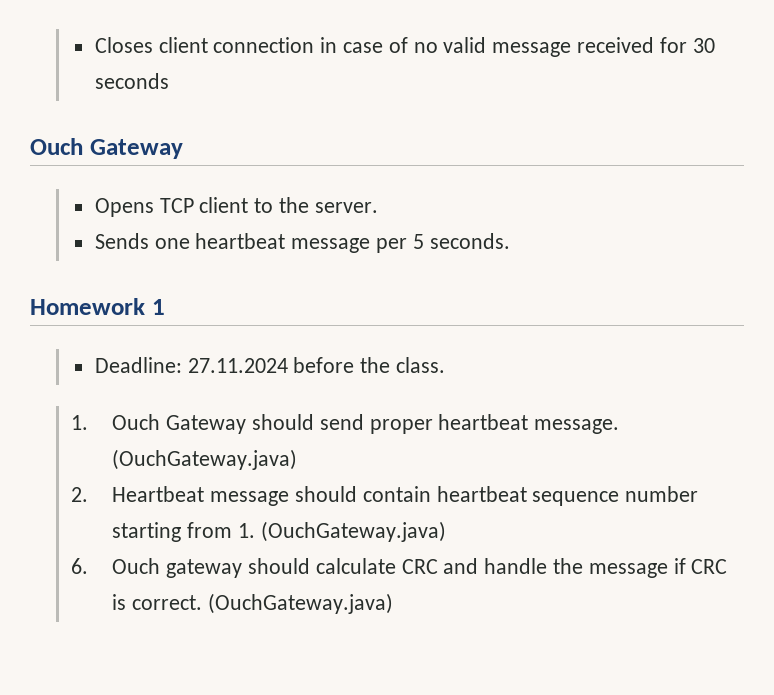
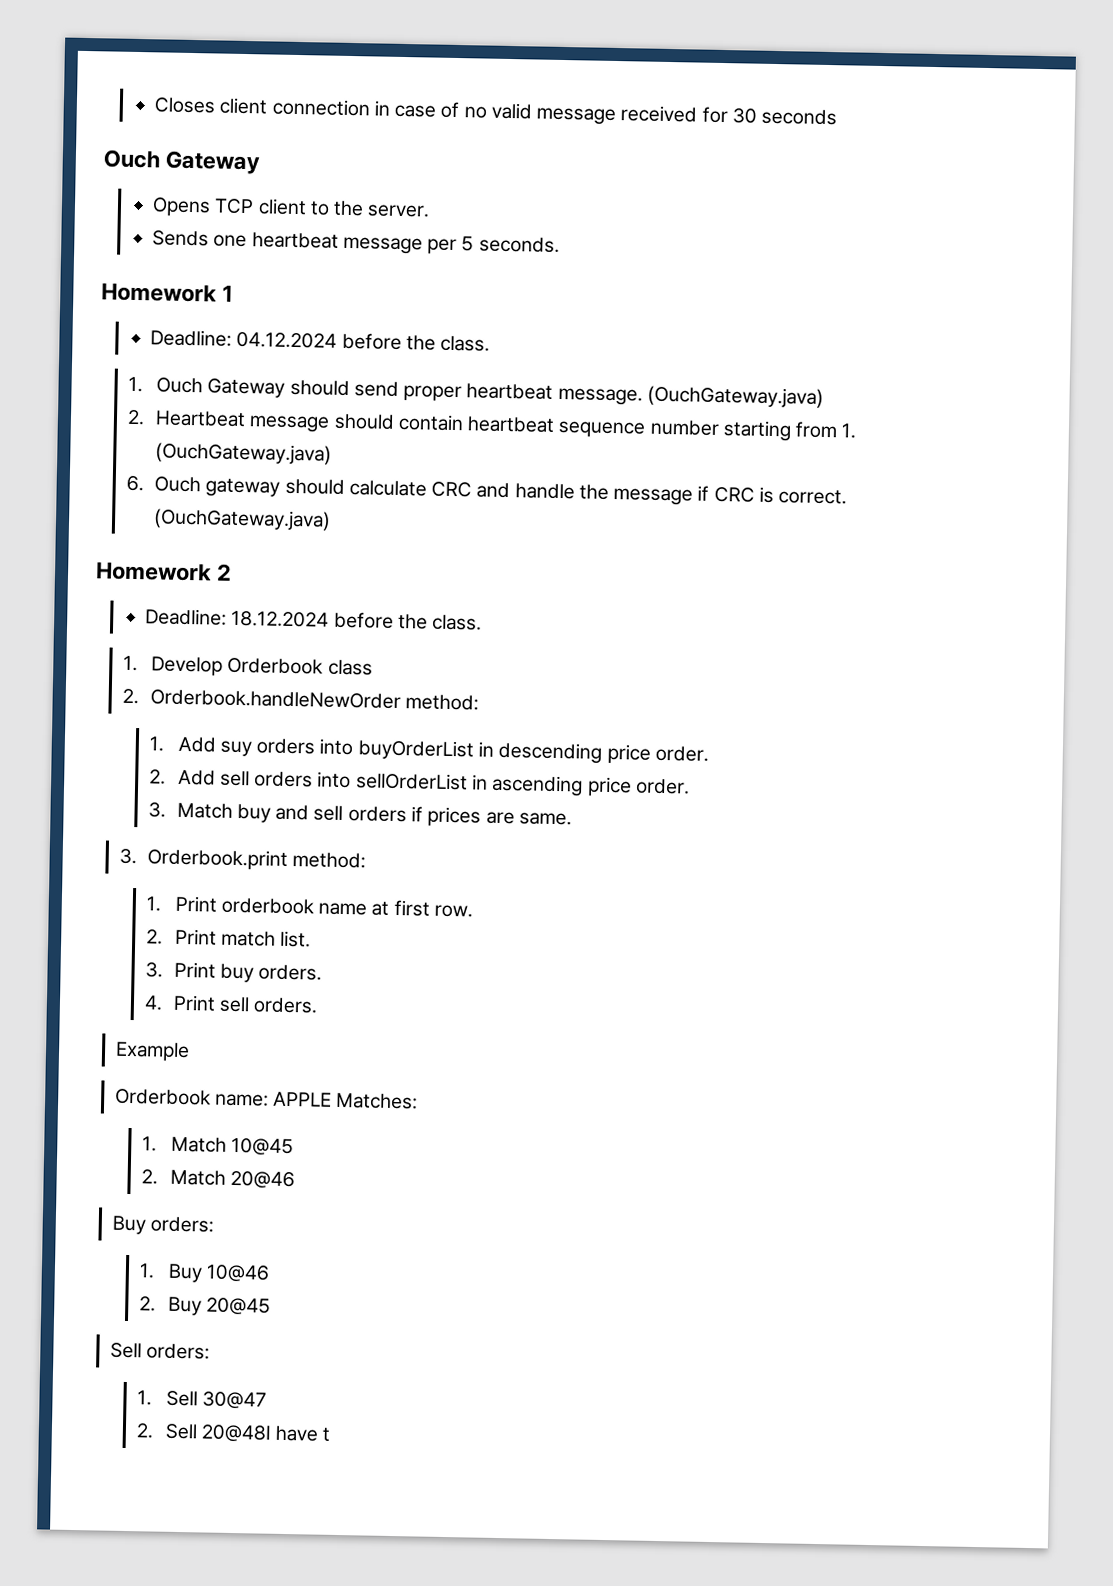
- Deadline: 27.11.2024 before the class.
+ Deadline: 04.12.2024 before the class.
+ Homework 2
+ Deadline: 18.12.2024 before the class.
+ 1. Develop Orderbook class
+ 2. Orderbook.handleNewOrder method:
+ 1. Add suy orders into buyOrderList in descending price order.
+ 2. Add sell orders into sellOrderList in ascending price order.
+ 3. Match buy and sell orders if prices are same.
+ 3. Orderbook.print method:
+ 1. Print orderbook name at first row.
+ 2. Print match list.
+ 3. Print buy orders.
+ 4. Print sell orders.
+ Example
+ Orderbook name: APPLE Matches:
+ 1. Match 10@45
+ 2. Match 20@46
+ Buy orders:
+ 1. Buy 10@46
+ 2. Buy 20@45
+ Sell orders:
+ 1. Sell 30@47
+ 2. Sell 20@48I have t

